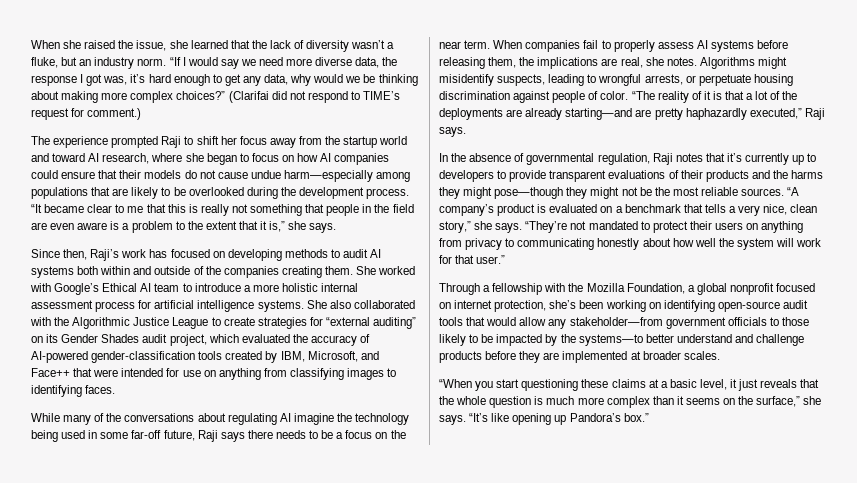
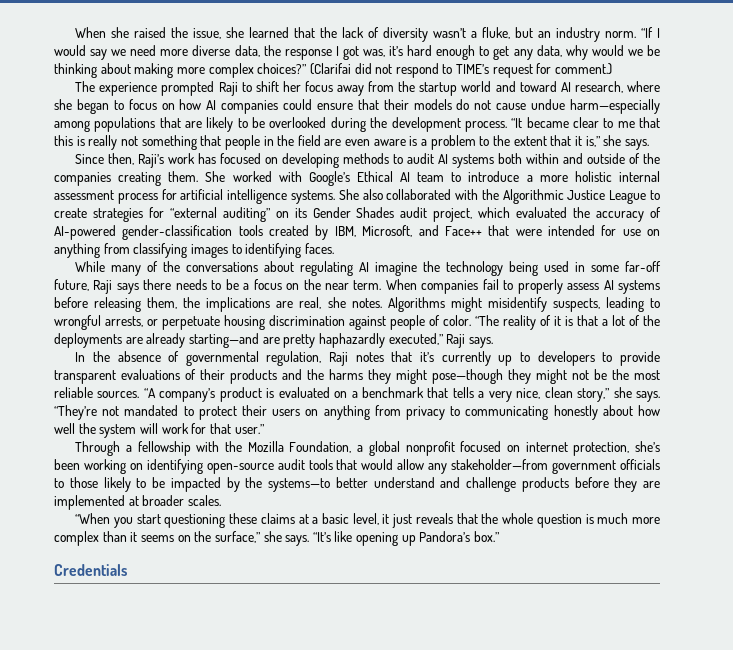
+ Credentials

